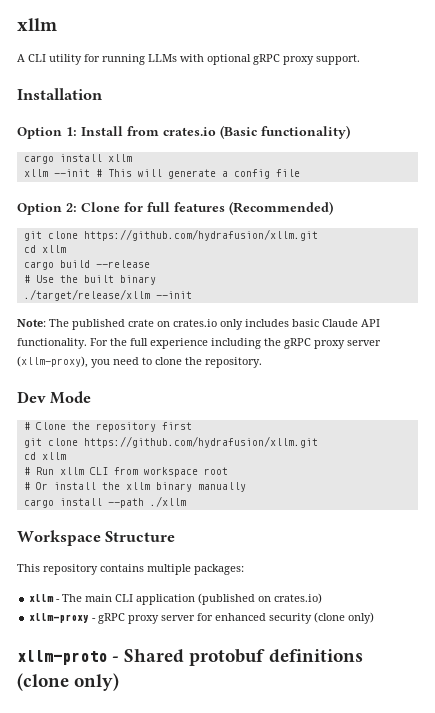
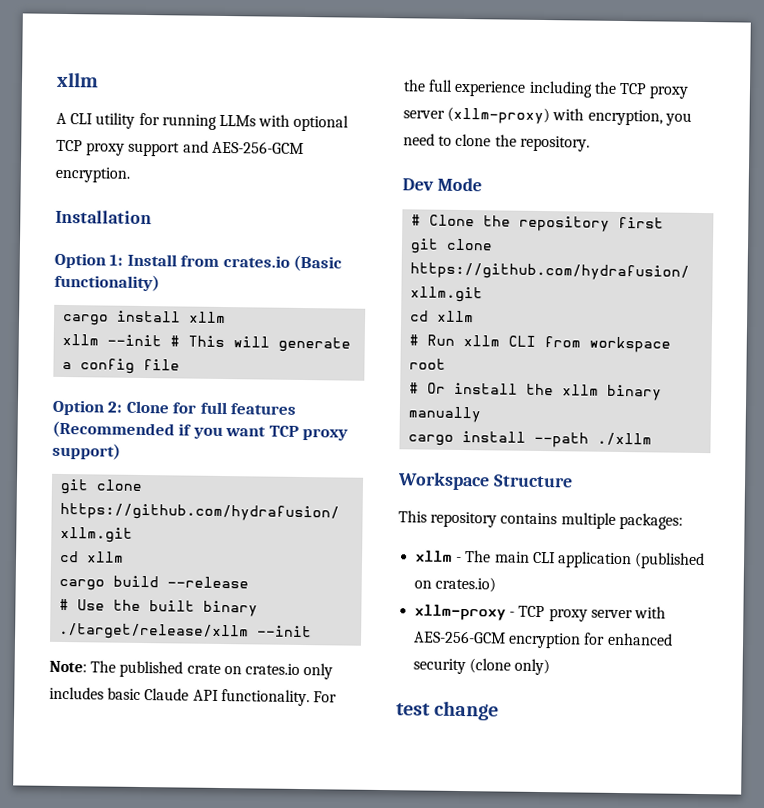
- A CLI utility for running LLMs with optional gRPC proxy support.
+ A CLI utility for running LLMs with optional TCP proxy support and AES-256-GCM encryption.
- Option 2: Clone for full features (Recommended)
+ Option 2: Clone for full features (Recommended if you want TCP proxy support)
- For the full experience including the gRPC proxy server (xllm-proxy), you need to clone the repository.
+ For the full experience including the TCP proxy server (xllm-proxy) with encryption, you need to clone the repository.
- xllm-proxy - gRPC proxy server for enhanced security (clone only)
+ xllm-proxy - TCP proxy server with AES-256-GCM encryption for enhanced security (clone only)
- xllm-proto - Shared protobuf definitions (clone only)
+ test change

